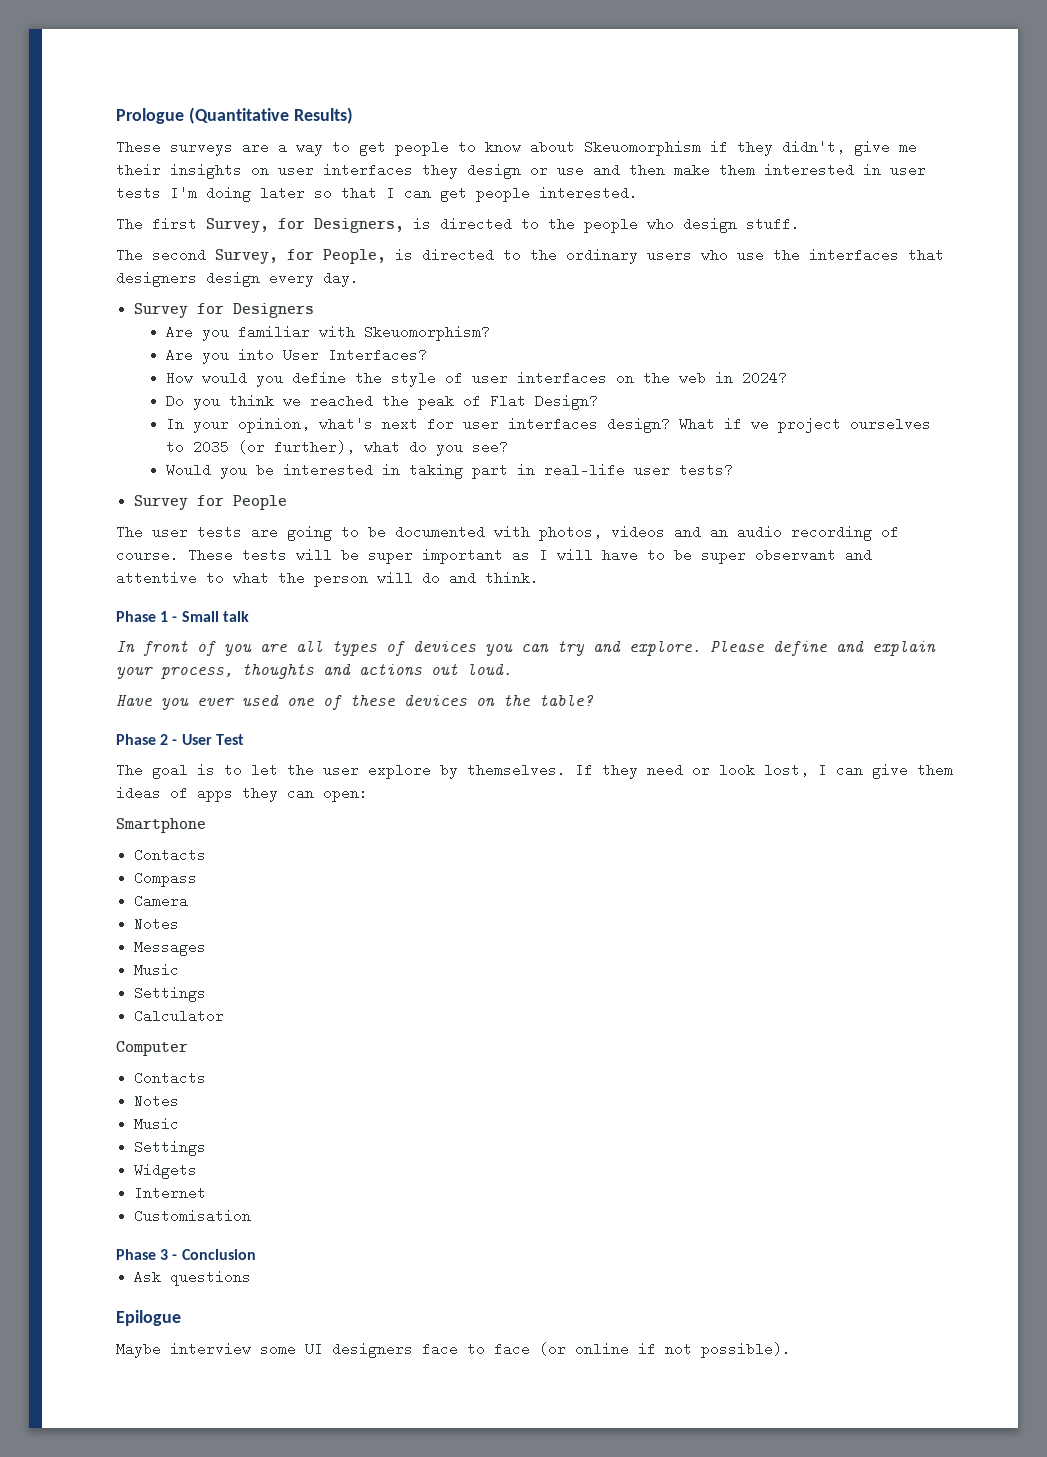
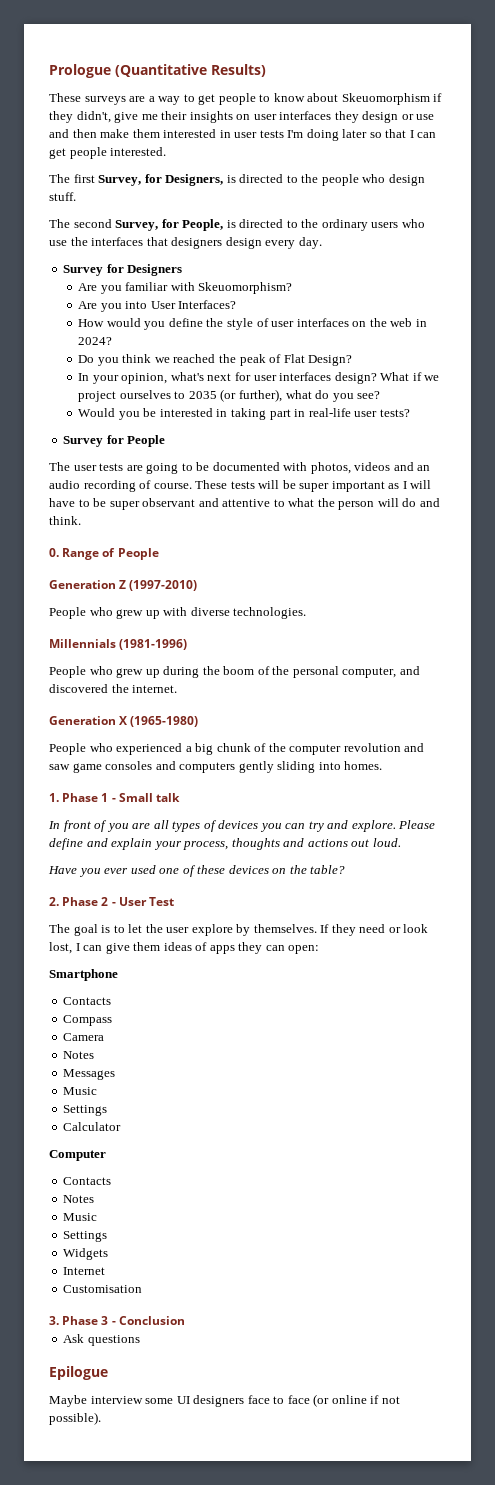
- Phase 1 - Small talk
+ 0. Range of People
+ Generation Z (1997-2010)
+ People who grew up with diverse technologies.
+ Millennials (1981-1996)
+ People who grew up during the boom of the personal computer, and discovered the internet.
+ Generation X (1965-1980)
+ People who experienced a big chunk of the computer revolution and saw game consoles and computers gently sliding into homes.
+ 1. Phase 1 - Small talk
- Phase 2 - User Test
+ 2. Phase 2 - User Test
- Phase 3 - Conclusion
+ 3. Phase 3 - Conclusion

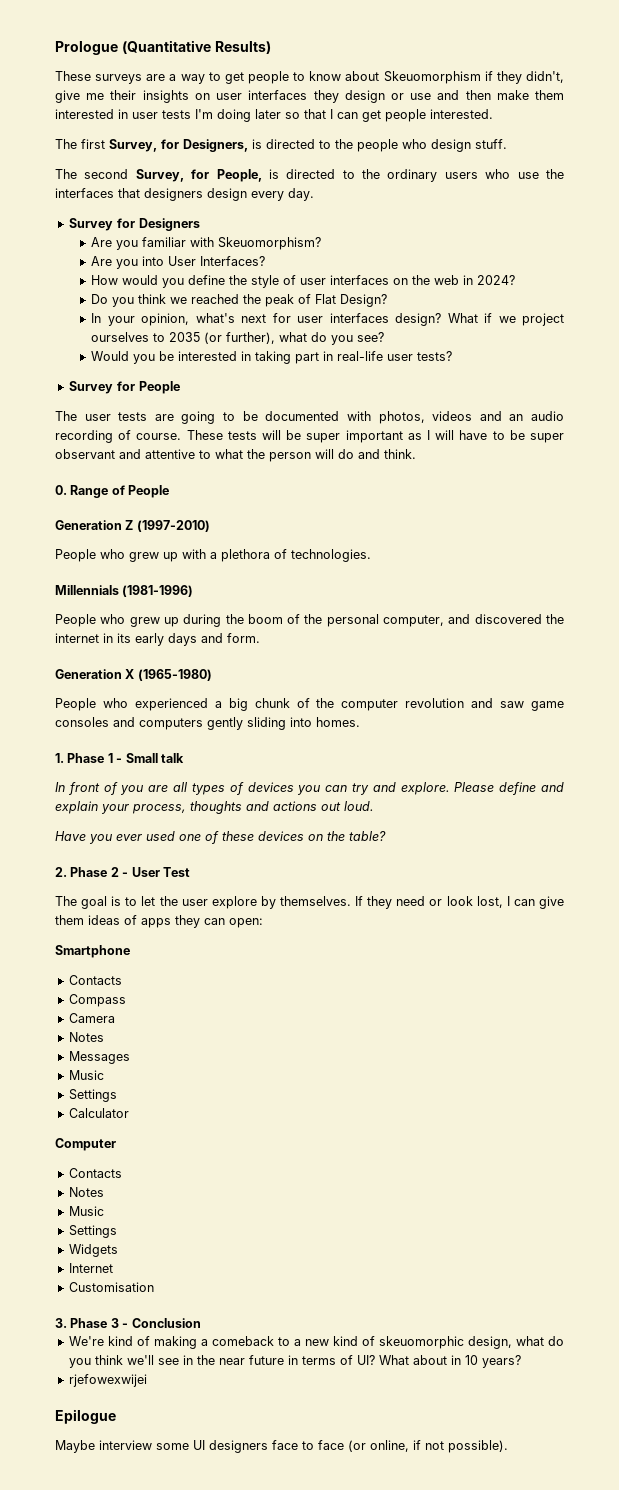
- People who grew up with diverse technologies.
+ People who grew up with a plethora of technologies.
- People who grew up during the boom of the personal computer, and discovered the internet.
+ People who grew up during the boom of the personal computer, and discovered the internet in its early days and form.
- Ask questions
+ We're kind of making a comeback to a new kind of skeuomorphic design, what do you think we'll see in the near future in terms of UI? What about in 10 years?
+ rjefowexwijei
- Maybe interview some UI designers face to face (or online if not possible).
+ Maybe interview some UI designers face to face (or online, if not possible).

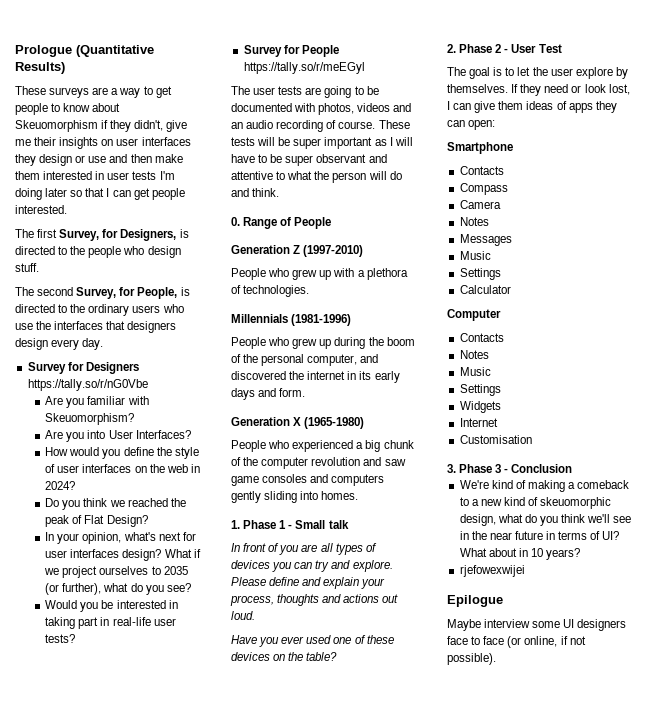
- Survey for Designers
+ Survey for Designers https://tally.so/r/nG0Vbe
- Survey for People
+ Survey for People https://tally.so/r/meEGyl

